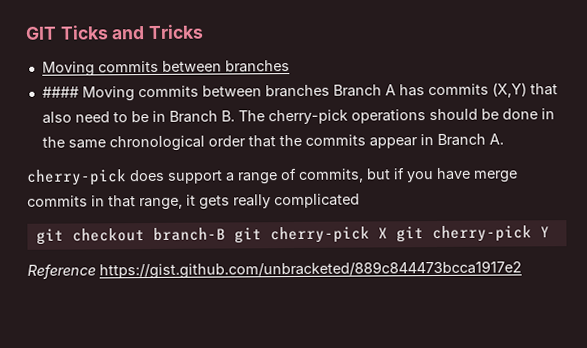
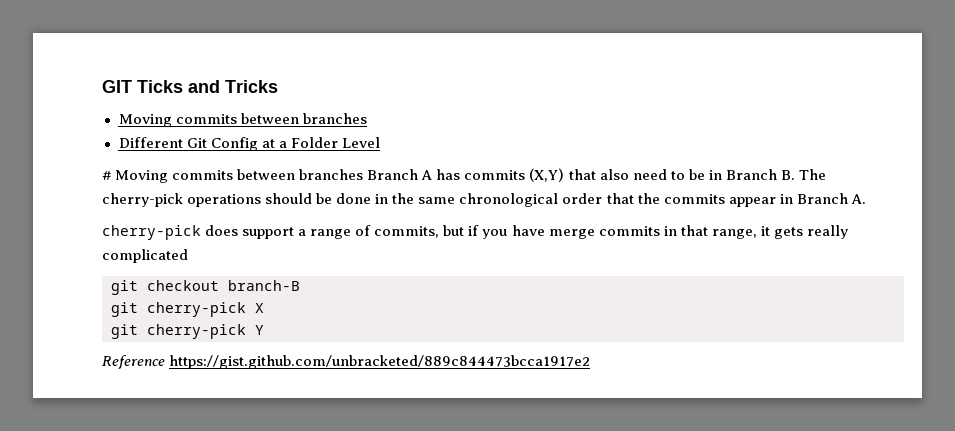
- #### Moving commits between branches Branch A has commits (X,Y) that also need to be in Branch B. The cherry-pick operations should be done in the same chronological order that the commits appear in Branch A.
+ Different Git Config at a Folder Level
+ # Moving commits between branches Branch A has commits (X,Y) that also need to be in Branch B. The cherry-pick operations should be done in the same chronological order that the commits appear in Branch A.
- git checkout branch-B git cherry-pick X git cherry-pick Y
+ git checkout branch-B
+ git cherry-pick X
+ git cherry-pick Y

